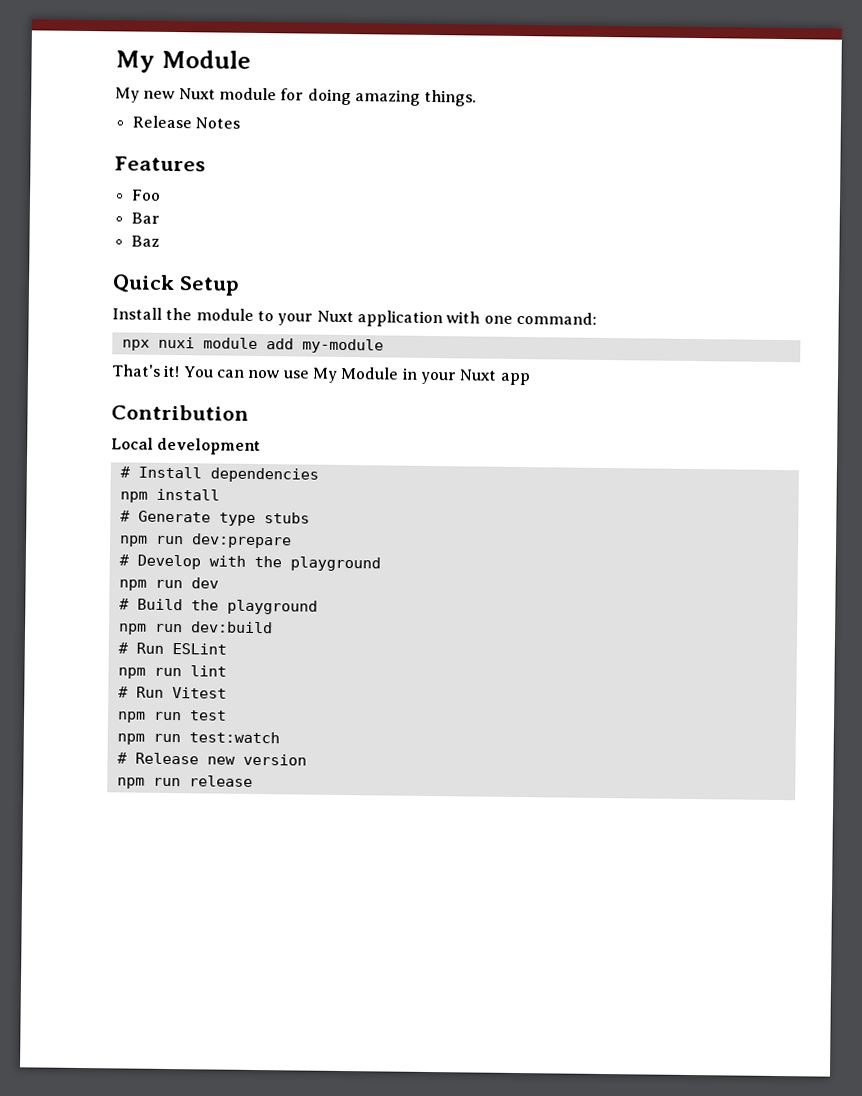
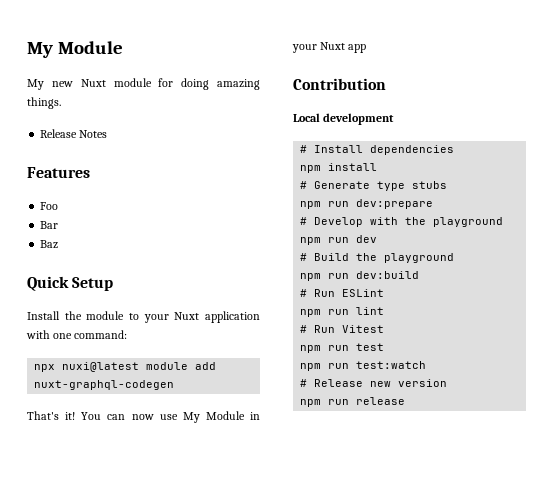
- npx nuxi module add my-module
+ npx nuxi@latest module add nuxt-graphql-codegen

